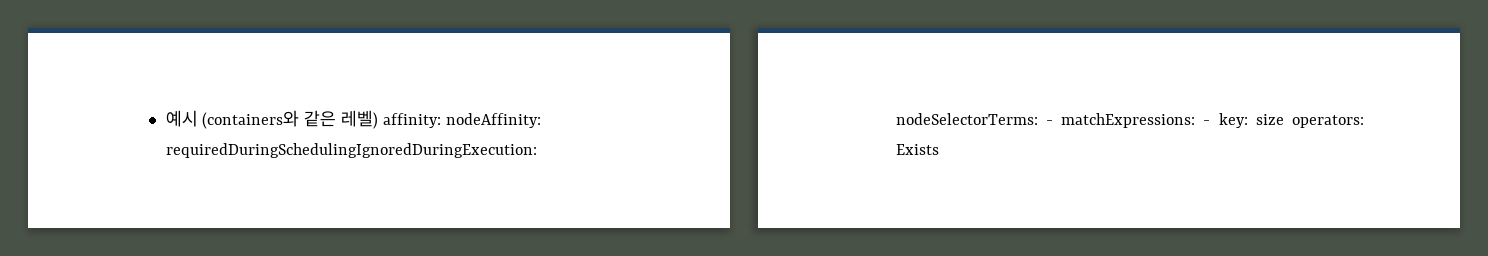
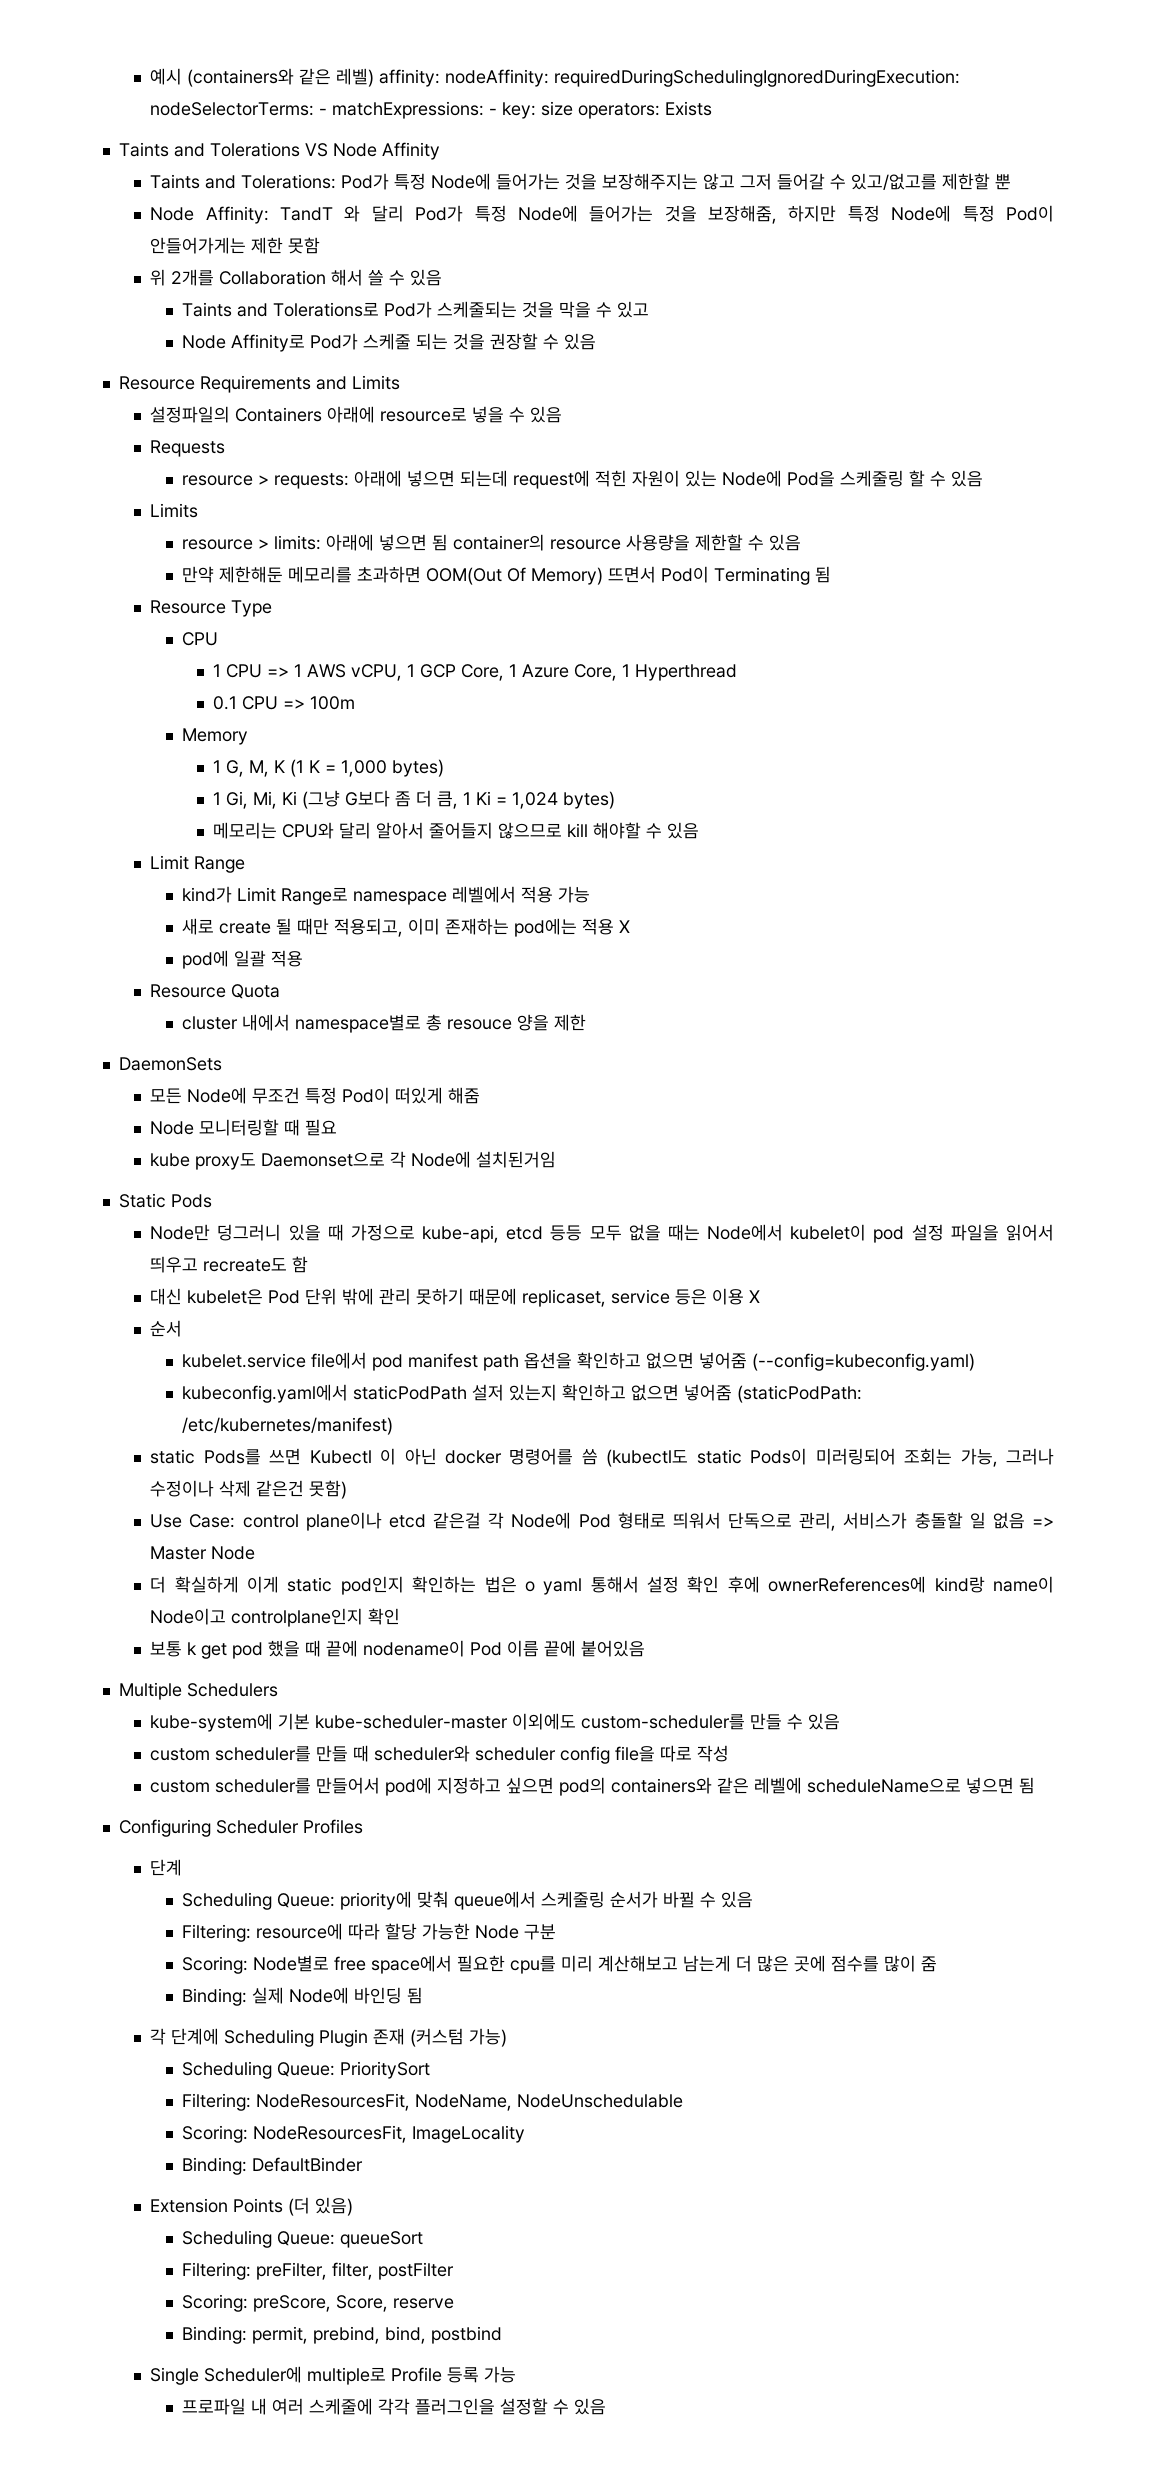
+ Taints and Tolerations VS Node Affinity
+ Taints and Tolerations: Pod가 특정 Node에 들어가는 것을 보장해주지는 않고 그저 들어갈 수 있고/없고를 제한할 뿐
+ Node Affinity: TandT 와 달리 Pod가 특정 Node에 들어가는 것을 보장해줌, 하지만 특정 Node에 특정 Pod이 안들어가게는 제한 못함
+ 위 2개를 Collaboration 해서 쓸 수 있음
+ Taints and Tolerations로 Pod가 스케줄되는 것을 막을 수 있고
+ Node Affinity로 Pod가 스케줄 되는 것을 권장할 수 있음
+ Resource Requirements and Limits
+ 설정파일의 Containers 아래에 resource로 넣을 수 있음
+ Requests
+ resource > requests: 아래에 넣으면 되는데 request에 적힌 자원이 있는 Node에 Pod을 스케줄링 할 수 있음
+ Limits
+ resource > limits: 아래에 넣으면 됨 container의 resource 사용량을 제한할 수 있음
+ 만약 제한해둔 메모리를 초과하면 OOM(Out Of Memory) 뜨면서 Pod이 Terminating 됨
+ Resource Type
+ CPU
+ 1 CPU => 1 AWS vCPU, 1 GCP Core, 1 Azure Core, 1 Hyperthread
+ 0.1 CPU => 100m
+ Memory
+ 1 G, M, K (1 K = 1,000 bytes)
+ 1 Gi, Mi, Ki (그냥 G보다 좀 더 큼, 1 Ki = 1,024 bytes)
+ 메모리는 CPU와 달리 알아서 줄어들지 않으므로 kill 해야할 수 있음
+ Limit Range
+ kind가 Limit Range로 namespace 레벨에서 적용 가능
+ 새로 create 될 때만 적용되고, 이미 존재하는 pod에는 적용 X
+ pod에 일괄 적용
+ Resource Quota
+ cluster 내에서 namespace별로 총 resouce 양을 제한
+ DaemonSets
+ 모든 Node에 무조건 특정 Pod이 떠있게 해줌
+ Node 모니터링할 때 필요
+ kube proxy도 Daemonset으로 각 Node에 설치된거임
+ Static Pods
+ Node만 덩그러니 있을 때 가정으로 kube-api, etcd 등등 모두 없을 때는 Node에서 kubelet이 pod 설정 파일을 읽어서 띄우고 recreate도 함
+ 대신 kubelet은 Pod 단위 밖에 관리 못하기 때문에 replicaset, service 등은 이용 X
+ 순서
+ kubelet.service file에서 pod manifest path 옵션을 확인하고 없으면 넣어줌 (--config=kubeconfig.yaml)
+ kubeconfig.yaml에서 staticPodPath 설저 있는지 확인하고 없으면 넣어줌 (staticPodPath: /etc/kubernetes/manifest)
+ static Pods를 쓰면 Kubectl 이 아닌 docker 명령어를 씀 (kubectl도 static Pods이 미러링되어 조회는 가능, 그러나 수정이나 삭제 같은건 못함)
+ Use Case: control plane이나 etcd 같은걸 각 Node에 Pod 형태로 띄워서 단독으로 관리, 서비스가 충돌할 일 없음 => Master Node
+ 더 확실하게 이게 static pod인지 확인하는 법은 o yaml 통해서 설정 확인 후에 ownerReferences에 kind랑 name이 Node이고 controlplane인지 확인
+ 보통 k get pod 했을 때 끝에 nodename이 Pod 이름 끝에 붙어있음
+ Multiple Schedulers
+ kube-system에 기본 kube-scheduler-master 이외에도 custom-scheduler를 만들 수 있음
+ custom scheduler를 만들 때 scheduler와 scheduler config file을 따로 작성
+ custom scheduler를 만들어서 pod에 지정하고 싶으면 pod의 containers와 같은 레벨에 scheduleName으로 넣으면 됨
+ Configuring Scheduler Profiles
+ 단계
+ Scheduling Queue: priority에 맞춰 queue에서 스케줄링 순서가 바뀔 수 있음
+ Filtering: resource에 따라 할당 가능한 Node 구분
+ Scoring: Node별로 free space에서 필요한 cpu를 미리 계산해보고 남는게 더 많은 곳에 점수를 많이 줌
+ Binding: 실제 Node에 바인딩 됨
+ 각 단계에 Scheduling Plugin 존재 (커스텀 가능)
+ Scheduling Queue: PrioritySort
+ Filtering: NodeResourcesFit, NodeName, NodeUnschedulable
+ Scoring: NodeResourcesFit, ImageLocality
+ Binding: DefaultBinder
+ Extension Points (더 있음)
+ Scheduling Queue: queueSort
+ Filtering: preFilter, filter, postFilter
+ Scoring: preScore, Score, reserve
+ Binding: permit, prebind, bind, postbind
+ Single Scheduler에 multiple로 Profile 등록 가능
+ 프로파일 내 여러 스케줄에 각각 플러그인을 설정할 수 있음

